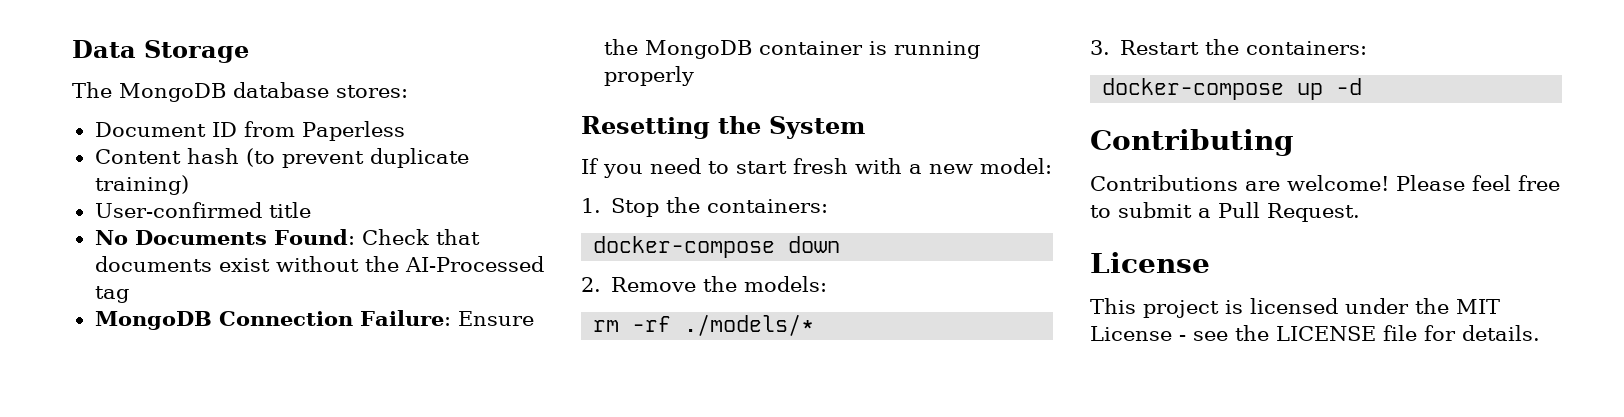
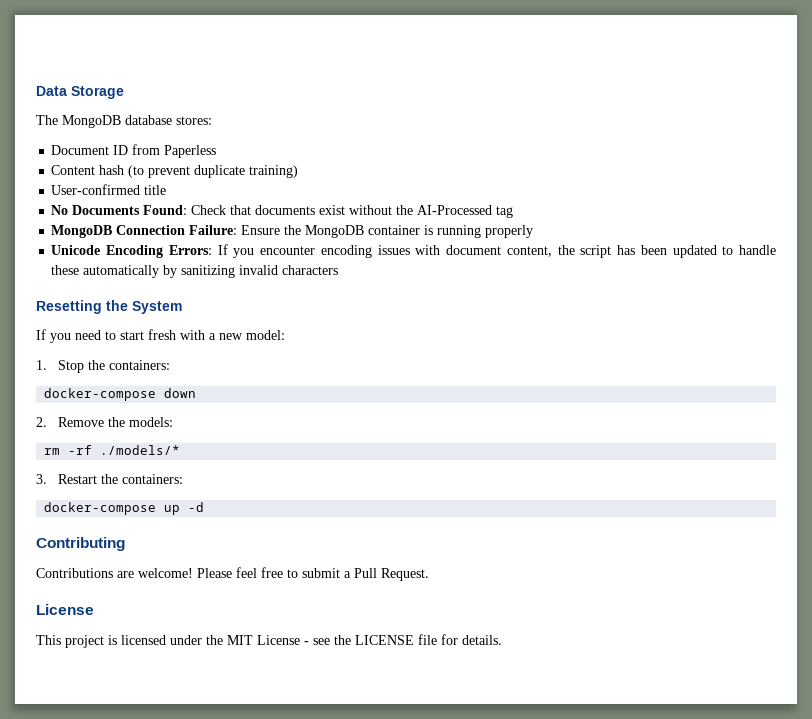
+ Unicode Encoding Errors: If you encounter encoding issues with document content, the script has been updated to handle these automatically by sanitizing invalid characters

